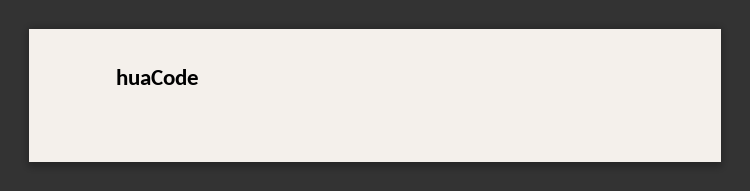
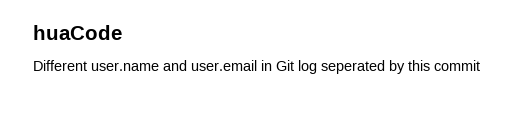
+ Different user.name and user.email in Git log seperated by this commit

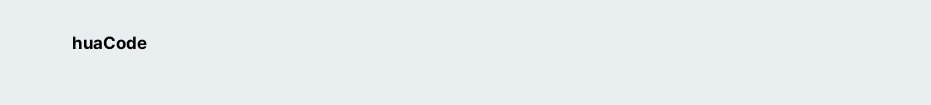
- Different user.name and user.email in Git log seperated by this commit

